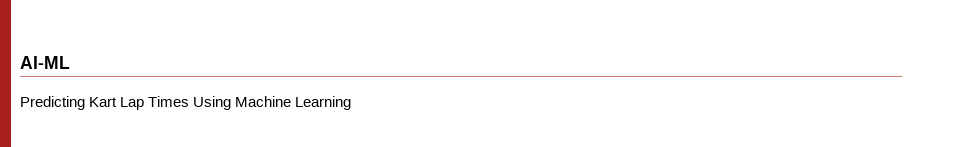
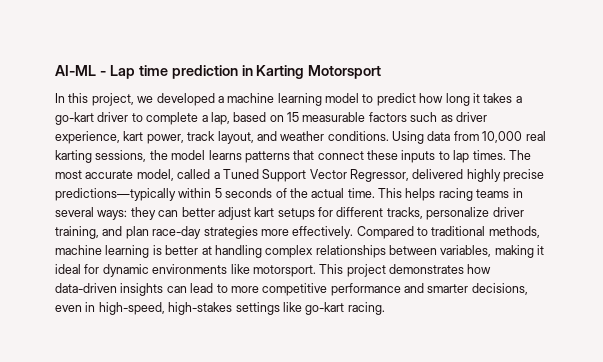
- AI-ML
- Predicting Kart Lap Times Using Machine Learning
+ AI-ML - Lap time prediction in Karting Motorsport
+ In this project, we developed a machine learning model to predict how long it takes a go-kart driver to complete a lap, based on 15 measurable factors such as driver experience, kart power, track layout, and weather conditions. Using data from 10,000 real karting sessions, the model learns patterns that connect these inputs to lap times. The most accurate model, called a Tuned Support Vector Regressor, delivered highly precise predictions—typically within 5 seconds of the actual time. This helps racing teams in several ways: they can better adjust kart setups for different tracks, personalize driver training, and plan race-day strategies more effectively. Compared to traditional methods, machine learning is better at handling complex relationships between variables, making it ideal for dynamic environments like motorsport. This project demonstrates how data-driven insights can lead to more competitive performance and smarter decisions, even in high-speed, high-stakes settings like go-kart racing.

